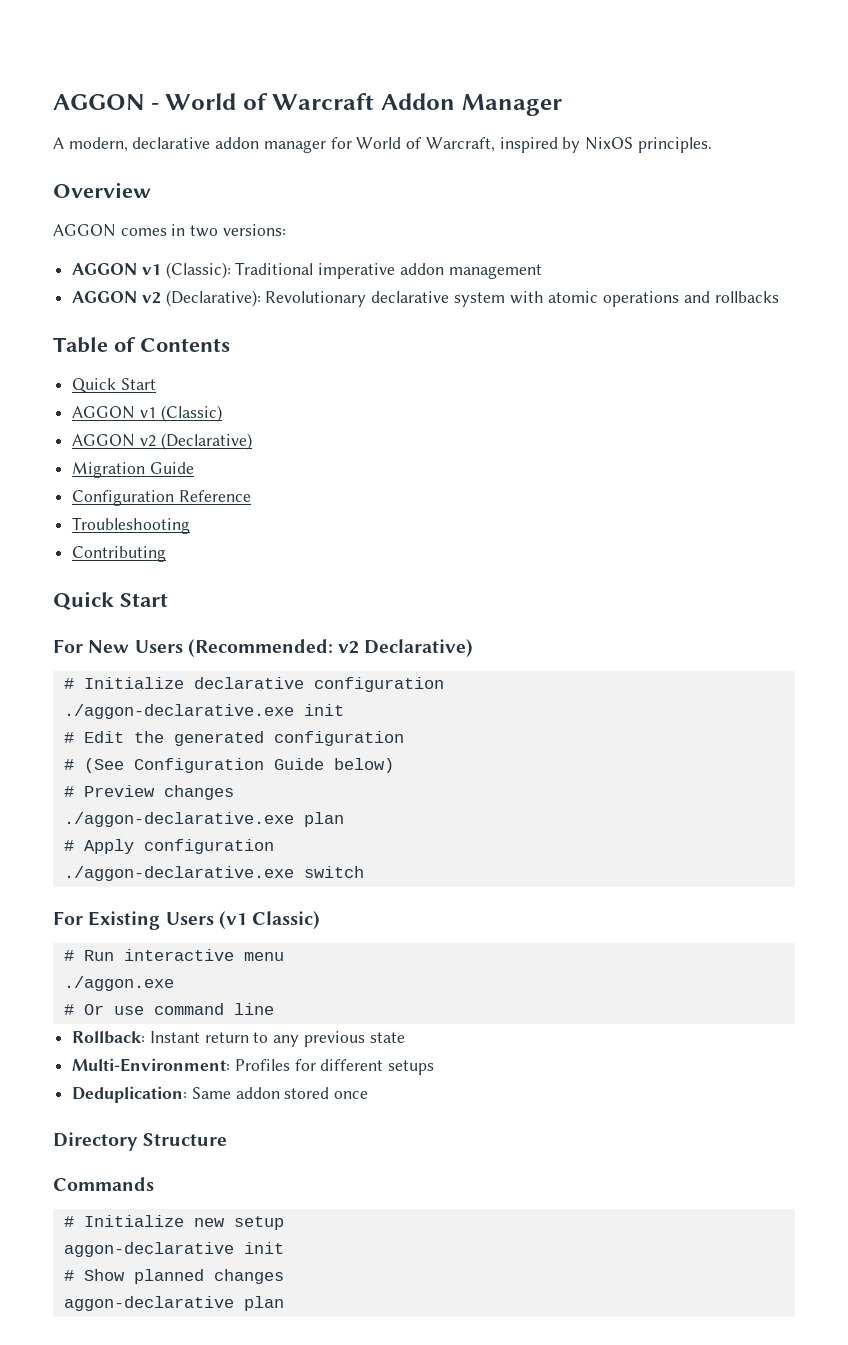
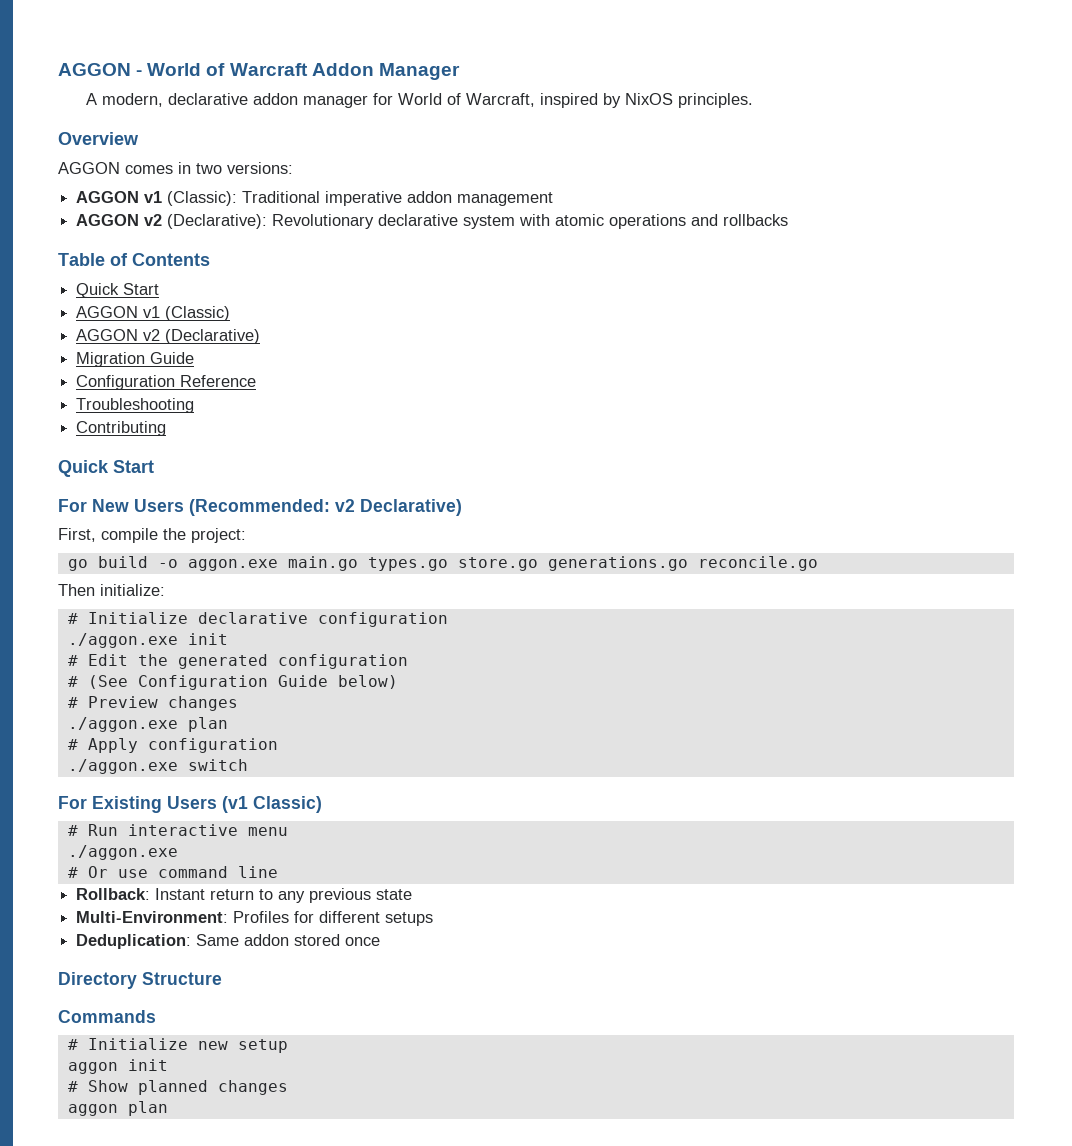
+ First, compile the project:
+ go build -o aggon.exe main.go types.go store.go generations.go reconcile.go
+ Then initialize:
- ./aggon-declarative.exe init
+ ./aggon.exe init
- ./aggon-declarative.exe plan
+ ./aggon.exe plan
- ./aggon-declarative.exe switch
+ ./aggon.exe switch
- aggon-declarative init
+ aggon init
- aggon-declarative plan
+ aggon plan

